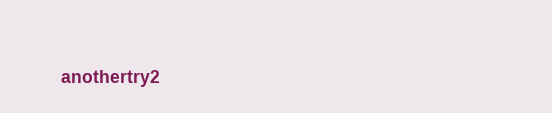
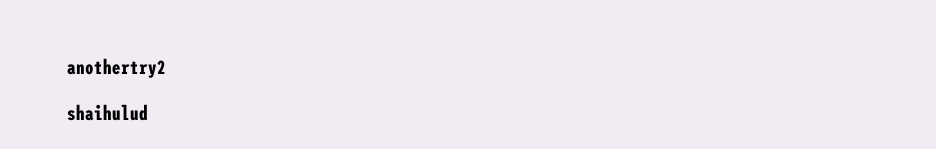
+ shaihulud

